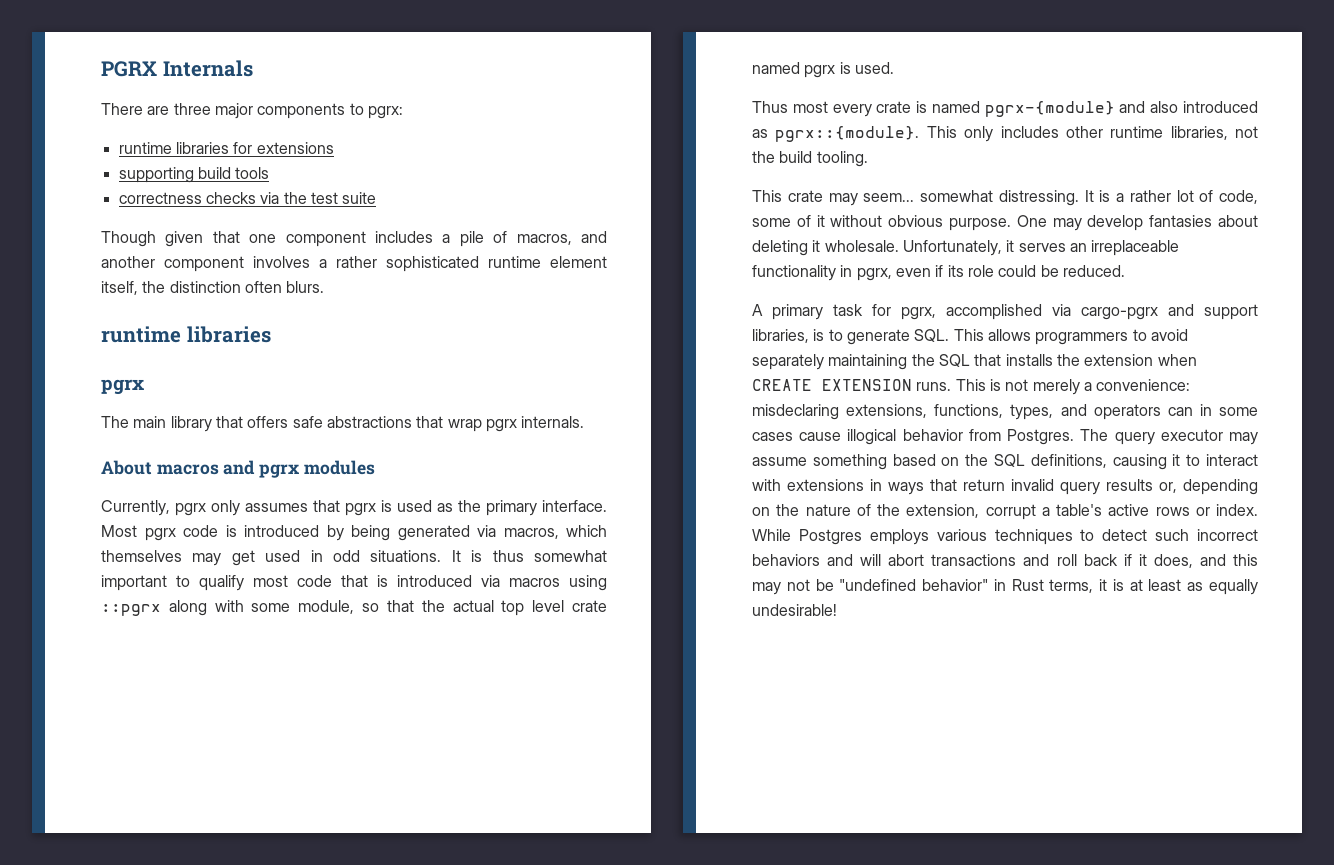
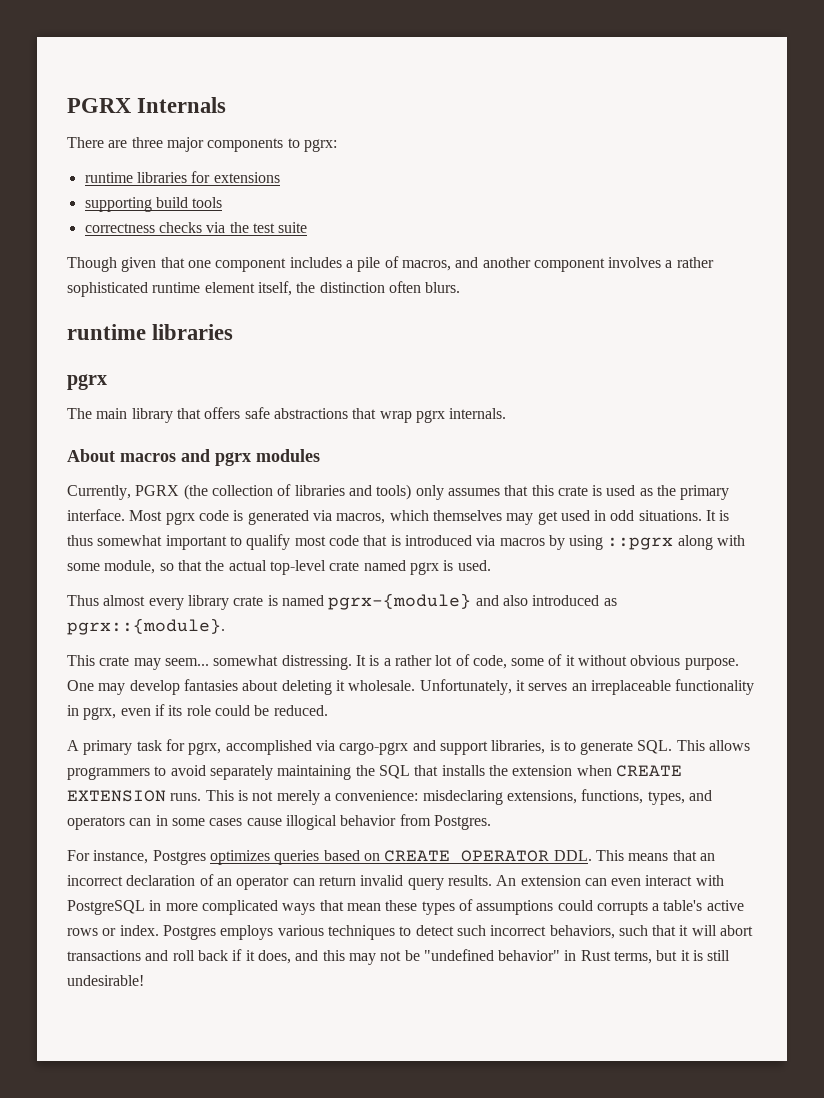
- Currently, pgrx only assumes that pgrx is used as the primary interface.
+ Currently, PGRX (the collection of libraries and tools) only assumes that this crate is used as the primary interface.
- Most pgrx code is introduced by being generated via macros, which themselves may get used in odd situations.
+ Most pgrx code is generated via macros, which themselves may get used in odd situations.
- It is thus somewhat important to qualify most code that is introduced via macros using ::pgrx along with some module, so that the actual top level crate named pgrx is used.
+ It is thus somewhat important to qualify most code that is introduced via macros by using ::pgrx along with some module, so that the actual top-level crate named pgrx is used.
- Thus most every crate is named pgrx-{module} and also introduced as pgrx::{module}. This only includes other runtime libraries, not the build tooling.
+ Thus almost every library crate is named pgrx-{module} and also introduced as pgrx::{module}.
- This is not merely a convenience: misdeclaring extensions, functions, types, and operators can in some cases cause illogical behavior from Postgres. The query executor may assume something based on the SQL definitions, causing it to interact with extensions in ways that return invalid query results or, depending on the nature of the extension, corrupt a table's active rows or index.
+ This is not merely a convenience: misdeclaring extensions, functions, types, and operators can in some cases cause illogical behavior from Postgres.
+ For instance, Postgres optimizes queries based on CREATE OPERATOR DDL. This means that an incorrect declaration of an operator can return invalid query results. An extension can even interact with PostgreSQL in more complicated ways that mean these types of assumptions could corrupts a table's active rows or index.
- While Postgres employs various techniques to detect such incorrect behaviors and will abort transactions and roll back if it does, and this may not be "undefined behavior" in Rust terms, it is at least as equally undesirable!
+ Postgres employs various techniques to detect such incorrect behaviors, such that it will abort transactions and roll back if it does, and this may not be "undefined behavior" in Rust terms, but it is still undesirable!

